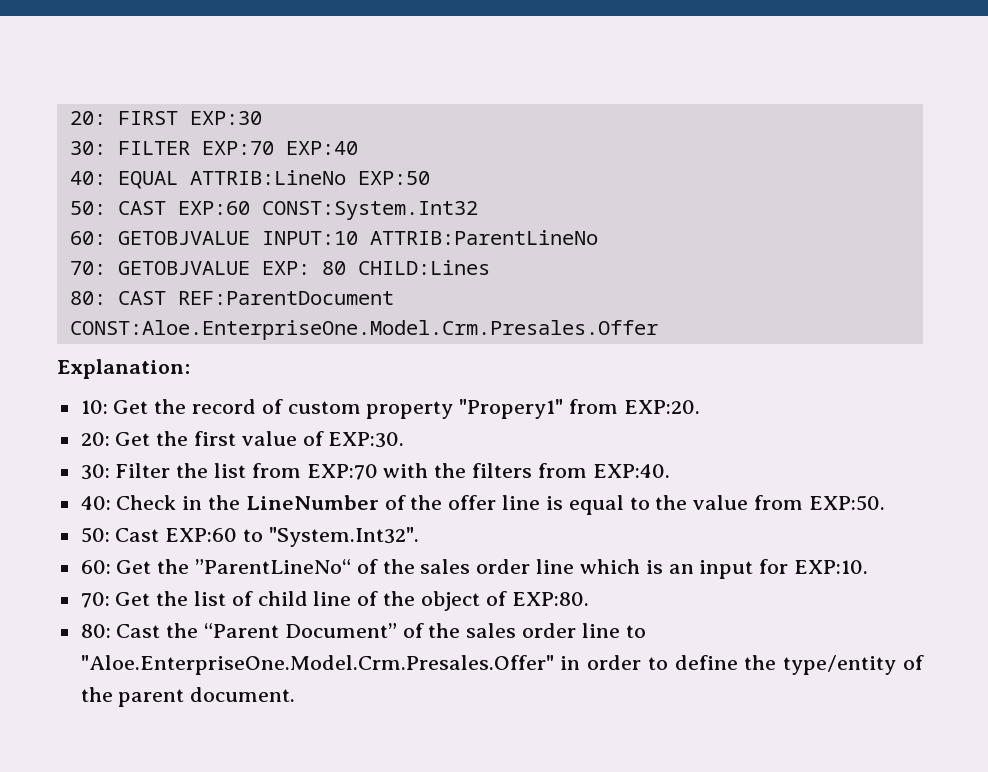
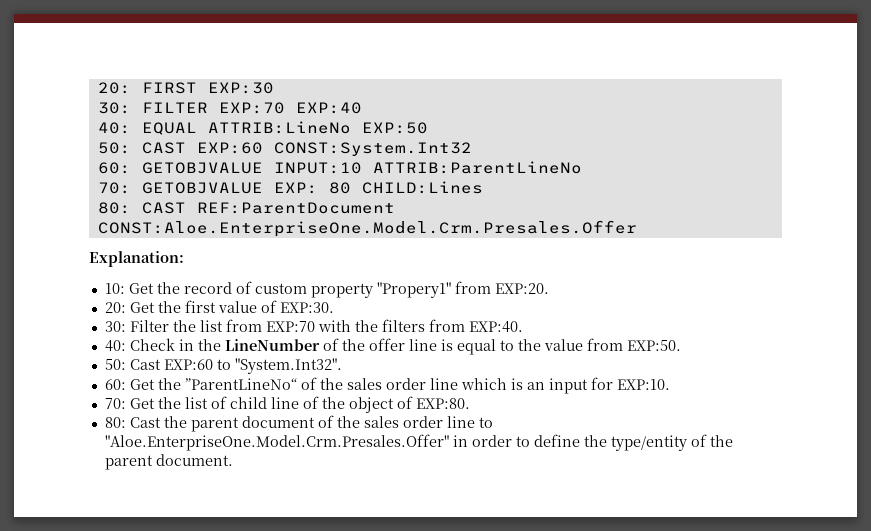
- 80: Cast the “Parent Document” of the sales order line to "Aloe.EnterpriseOne.Model.Crm.Presales.Offer" in order to define the type/entity of the parent document.
+ 80: Cast the parent document of the sales order line to "Aloe.EnterpriseOne.Model.Crm.Presales.Offer" in order to define the type/entity of the parent document.

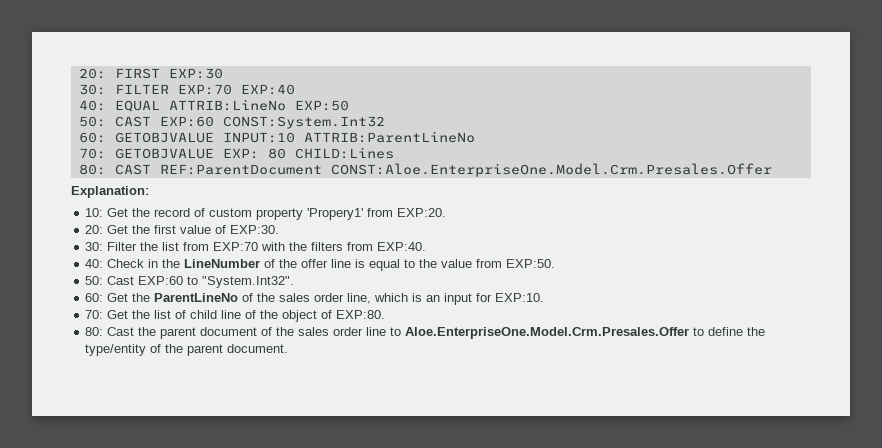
- 10: Get the record of custom property "Propery1" from EXP:20.
+ 10: Get the record of custom property 'Propery1' from EXP:20.
- 60: Get the ”ParentLineNo“ of the sales order line which is an input for EXP:10.
+ 60: Get the ParentLineNo of the sales order line, which is an input for EXP:10.
- 80: Cast the parent document of the sales order line to "Aloe.EnterpriseOne.Model.Crm.Presales.Offer" in order to define the type/entity of the parent document.
+ 80: Cast the parent document of the sales order line to Aloe.EnterpriseOne.Model.Crm.Presales.Offer to define the type/entity of the parent document.

